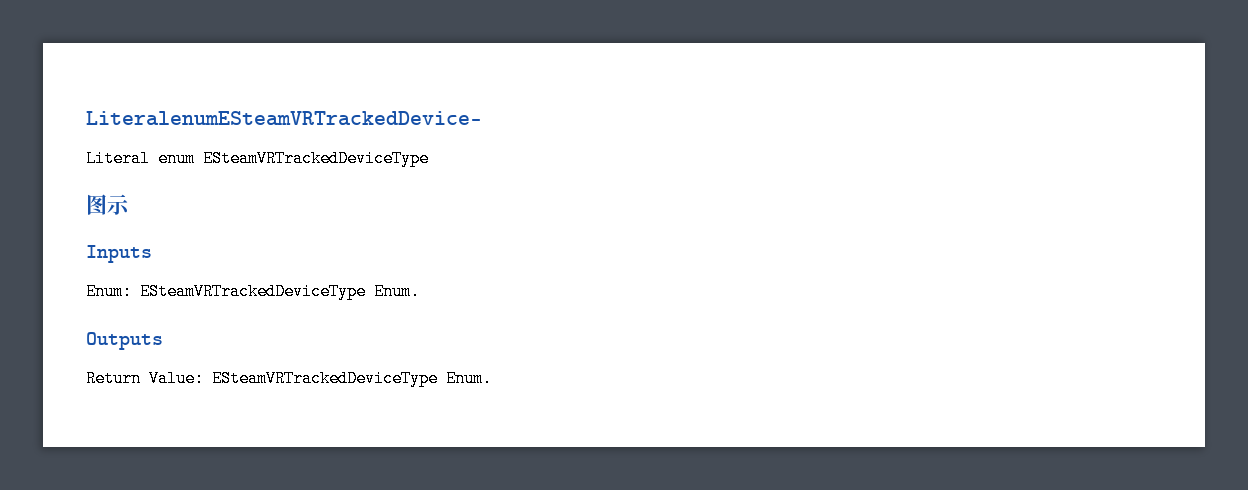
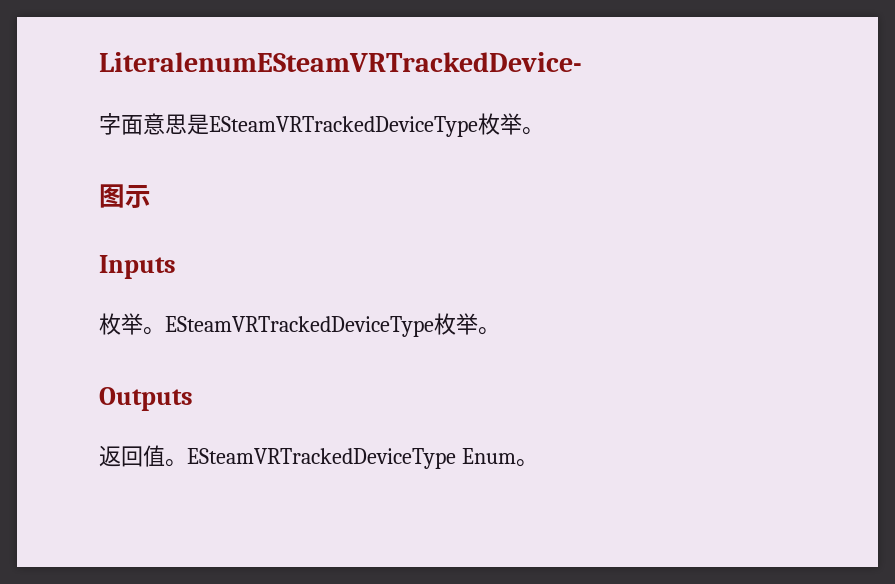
- Literal enum ESteamVRTrackedDeviceType
+ 字面意思是ESteamVRTrackedDeviceType枚举。
- Enum: ESteamVRTrackedDeviceType Enum.
+ 枚举。ESteamVRTrackedDeviceType枚举。
  Outputs
- Return Value: ESteamVRTrackedDeviceType Enum.
+ 返回值。ESteamVRTrackedDeviceType Enum。

